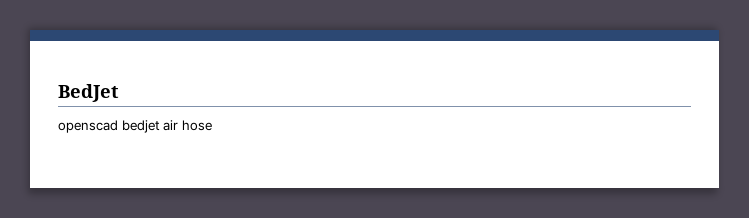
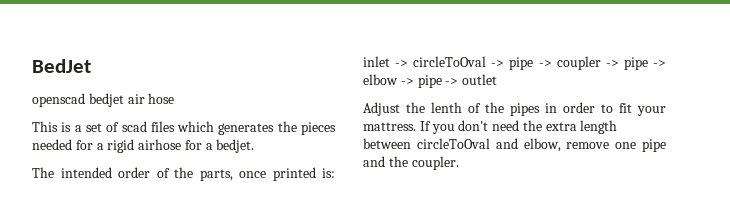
+ This is a set of scad files which generates the pieces needed for a rigid airhose for a bedjet.
+ The intended order of the parts, once printed is: inlet -> circleToOval -> pipe -> coupler -> pipe -> elbow -> pipe -> outlet
+ Adjust the lenth of the pipes in order to fit your mattress. If you don't need the extra length between circleToOval and elbow, remove one pipe and the coupler.

